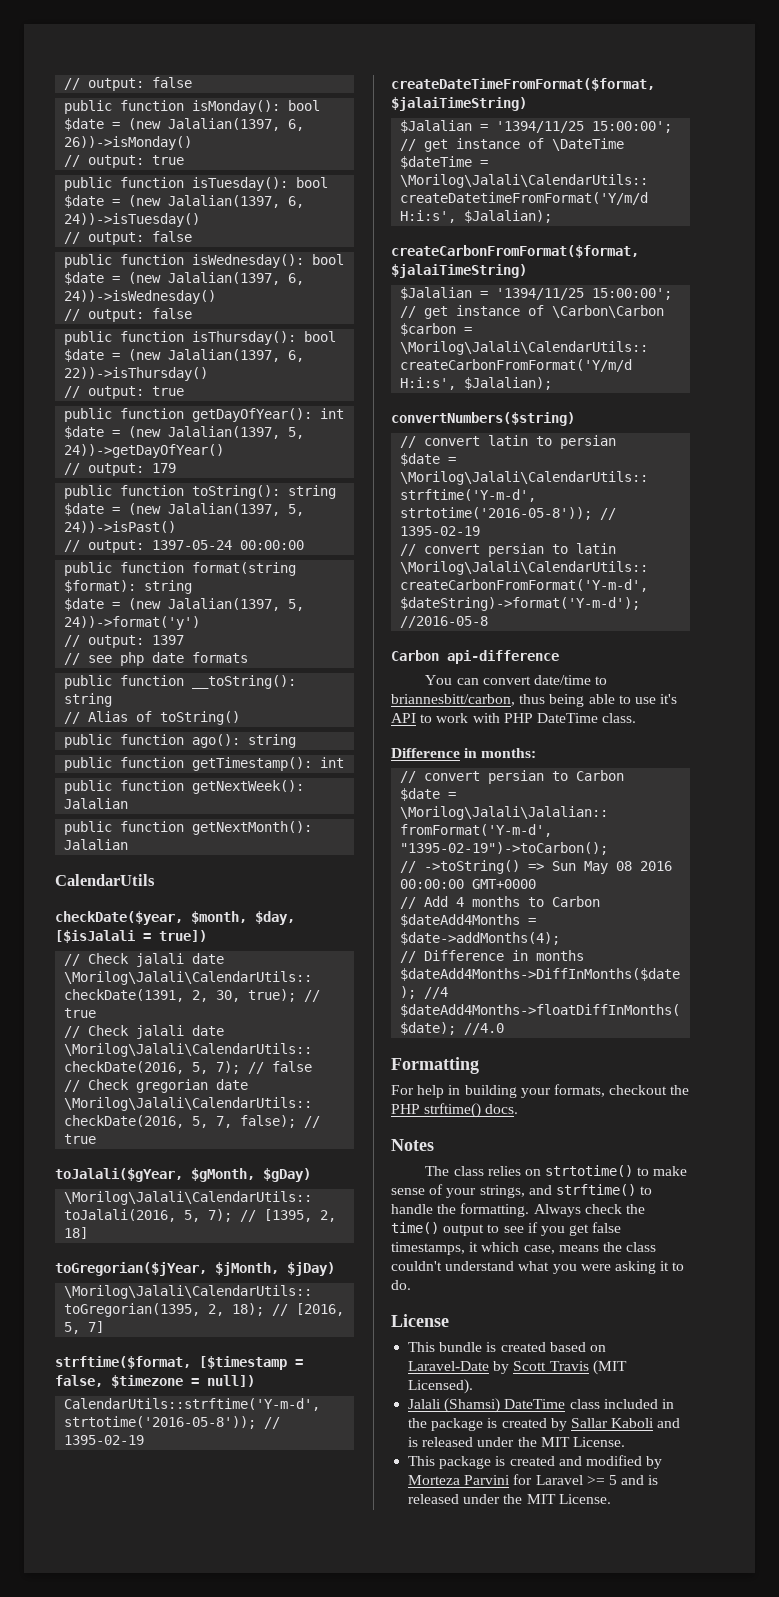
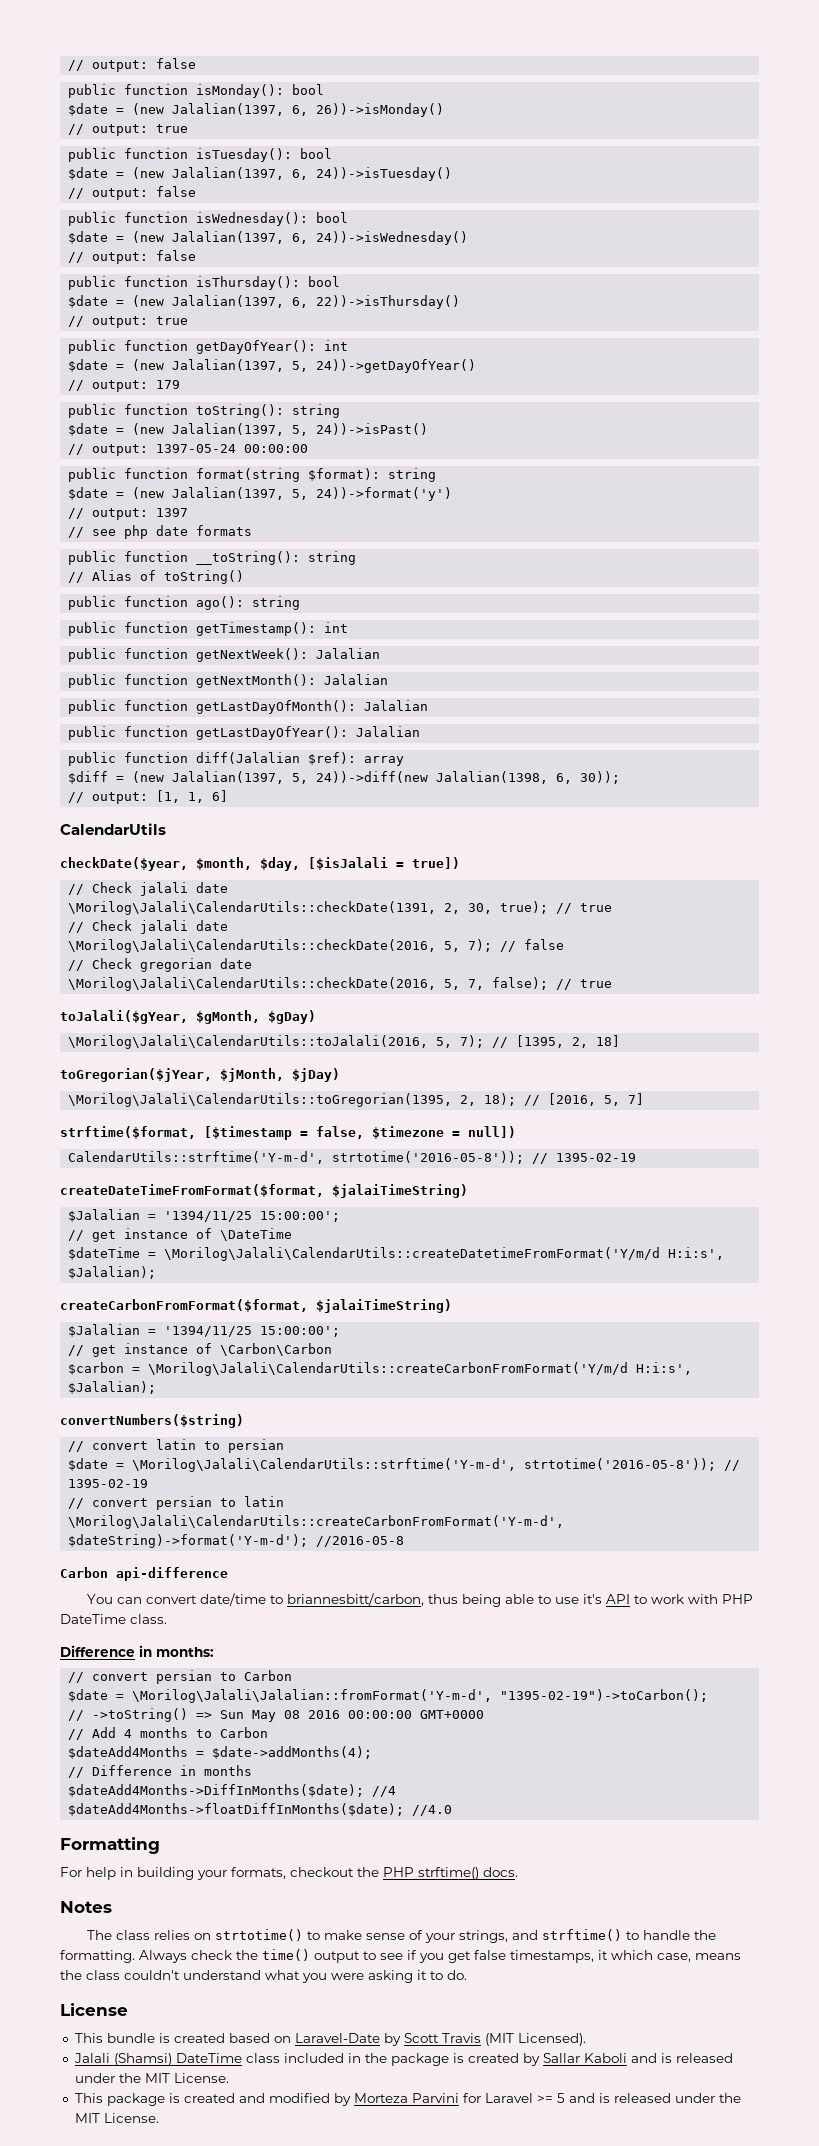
+ public function getLastDayOfMonth(): Jalalian
+ public function getLastDayOfYear(): Jalalian
+ public function diff(Jalalian $ref): array
+ $diff = (new Jalalian(1397, 5, 24))->diff(new Jalalian(1398, 6, 30));
+ // output: [1, 1, 6]

